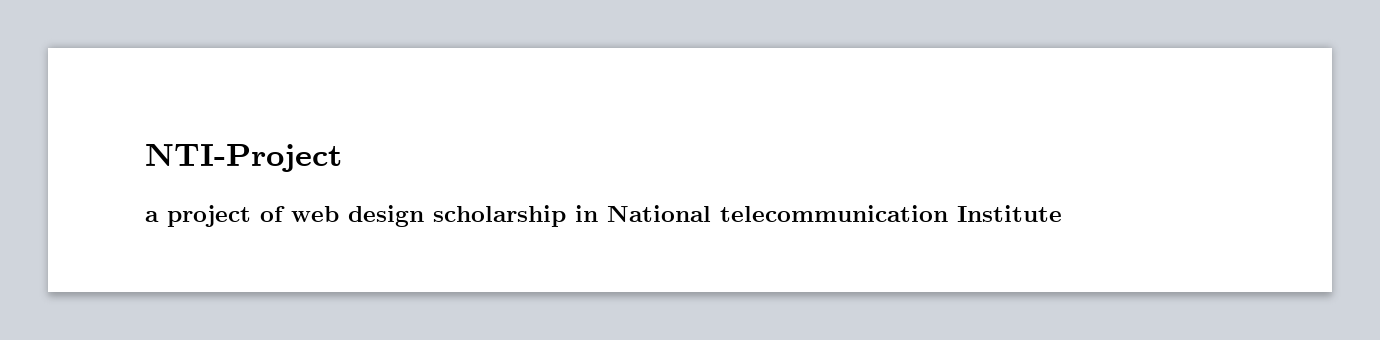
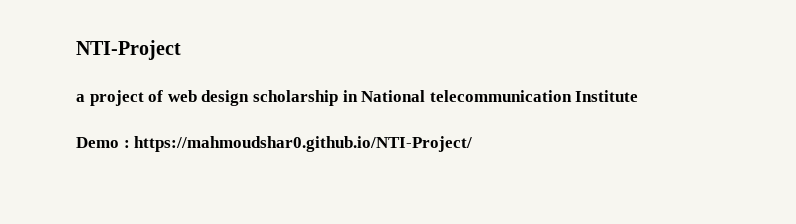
+ Demo : https://mahmoudshar0.github.io/NTI-Project/

